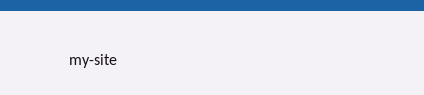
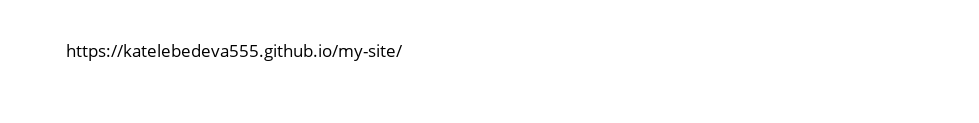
- my-site
+ https://katelebedeva555.github.io/my-site/

